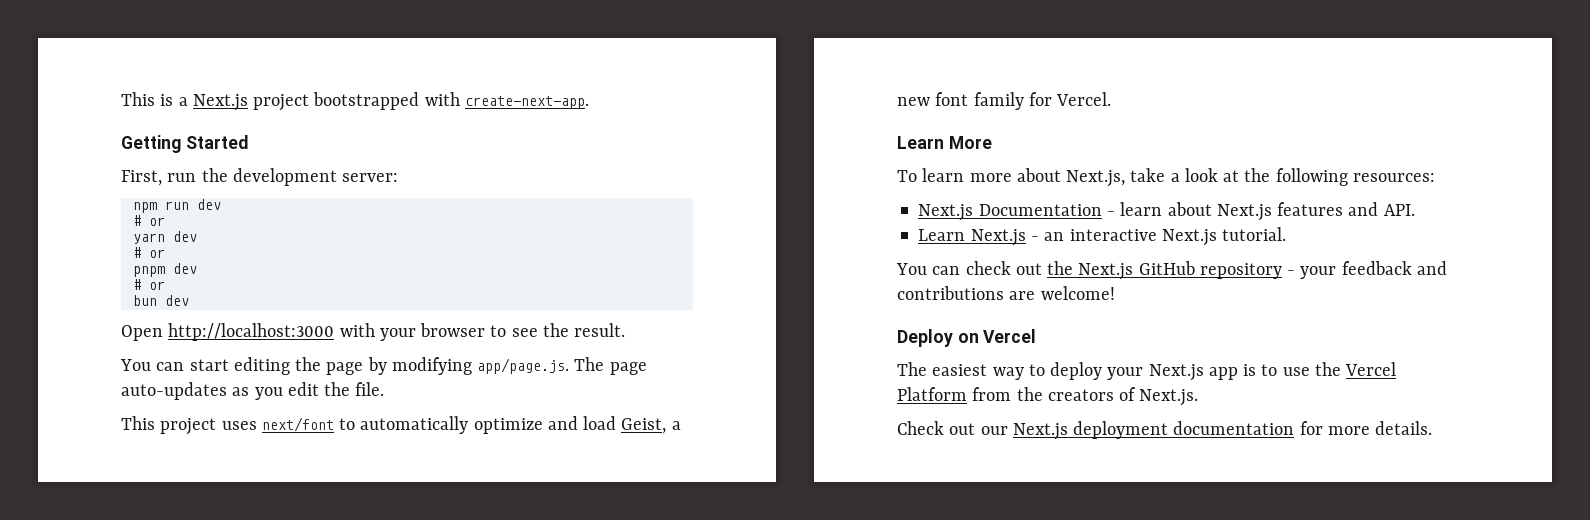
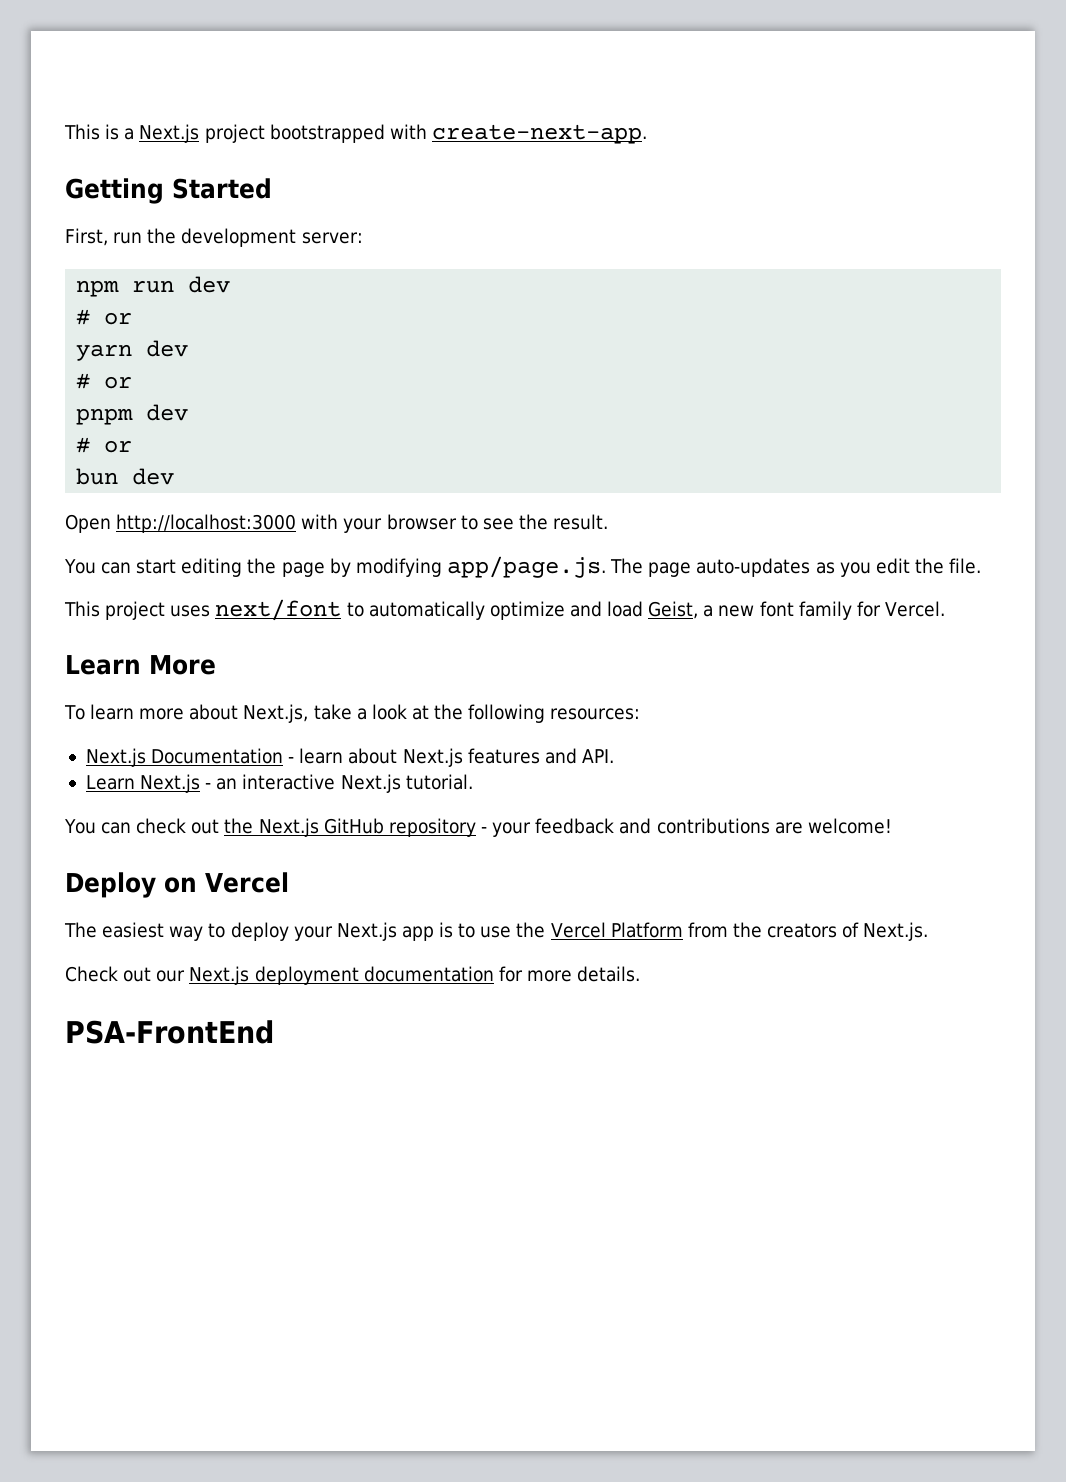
+ PSA-FrontEnd

